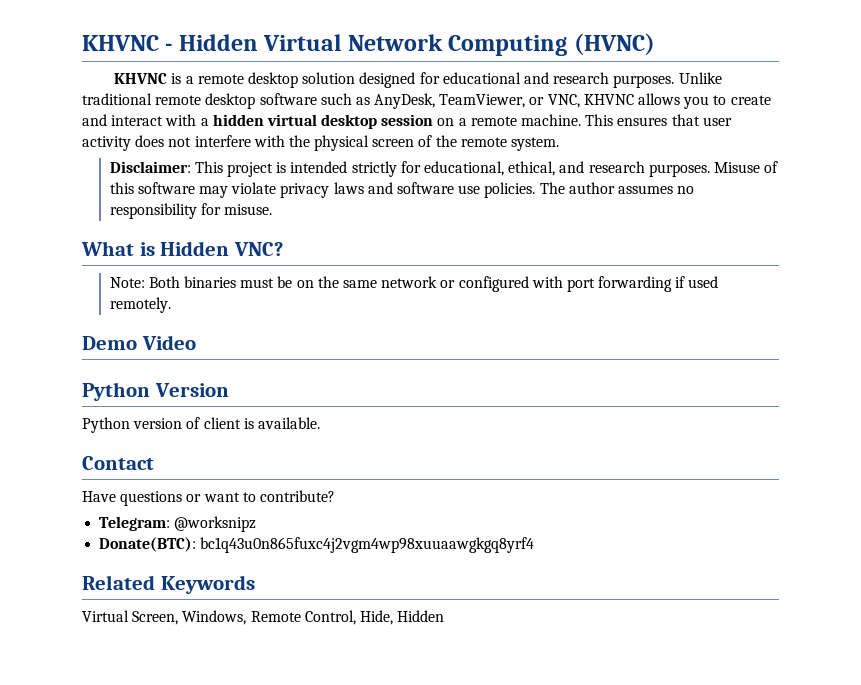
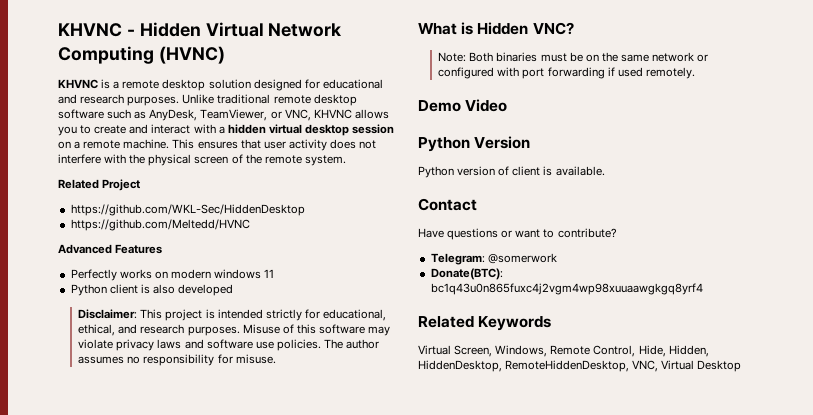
+ Related Project
+ https://github.com/WKL-Sec/HiddenDesktop
+ https://github.com/Meltedd/HVNC
+ Advanced Features
+ Perfectly works on modern windows 11
+ Python client is also developed
- Telegram: @worksnipz
+ Telegram: @somerwork
- Virtual Screen, Windows, Remote Control, Hide, Hidden
+ Virtual Screen, Windows, Remote Control, Hide, Hidden, HiddenDesktop, RemoteHiddenDesktop, VNC, Virtual Desktop

